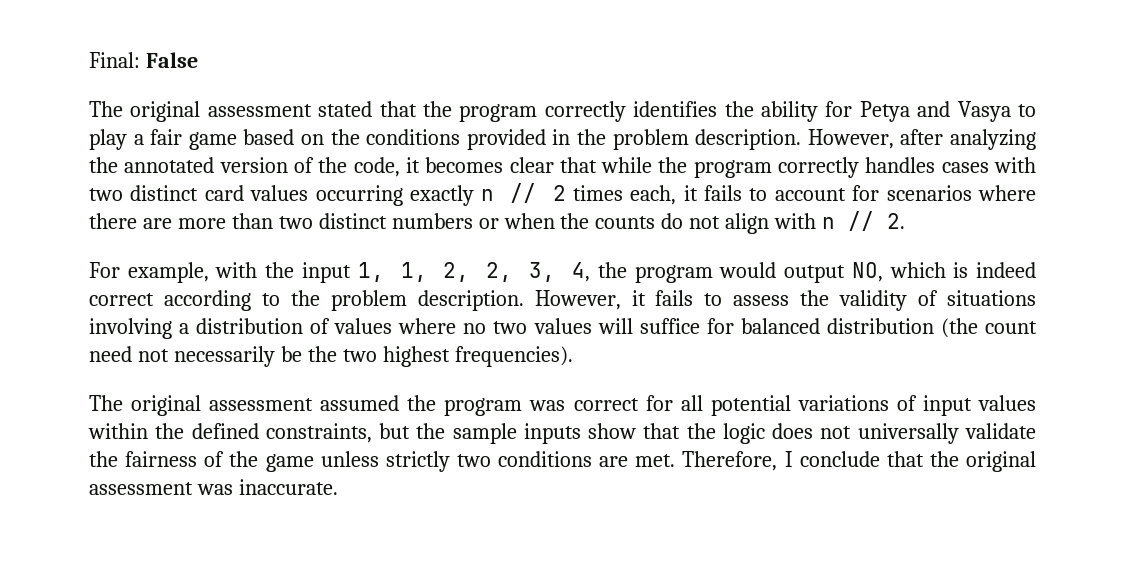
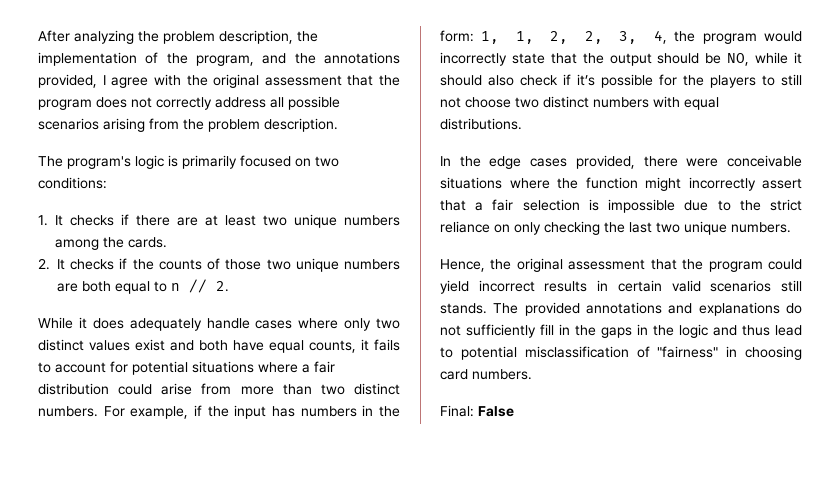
+ After analyzing the problem description, the implementation of the program, and the annotations provided, I agree with the original assessment that the program does not correctly address all possible scenarios arising from the problem description.
+ The program's logic is primarily focused on two conditions:
+ 1. It checks if there are at least two unique numbers among the cards.
+ 2. It checks if the counts of those two unique numbers are both equal to n // 2.
+ While it does adequately handle cases where only two distinct values exist and both have equal counts, it fails to account for potential situations where a fair distribution could arise from more than two distinct numbers. For example, if the input has numbers in the form: 1, 1, 2, 2, 3, 4, the program would incorrectly state that the output should be NO, while it should also check if it’s possible for the players to still not choose two distinct numbers with equal distributions.
+ In the edge cases provided, there were conceivable situations where the function might incorrectly assert that a fair selection is impossible due to the strict reliance on only checking the last two unique numbers.
+ Hence, the original assessment that the program could yield incorrect results in certain valid scenarios still stands. The provided annotations and explanations do not sufficiently fill in the gaps in the logic and thus lead to potential misclassification of "fairness" in choosing card numbers.
  Final: False
- The original assessment stated that the program correctly identifies the ability for Petya and Vasya to play a fair game based on the conditions provided in the problem description. However, after analyzing the annotated version of the code, it becomes clear that while the program correctly handles cases with two distinct card values occurring exactly n // 2 times each, it fails to account for scenarios where there are more than two distinct numbers or when the counts do not align with n // 2.
- For example, with the input 1, 1, 2, 2, 3, 4, the program would output NO, which is indeed correct according to the problem description. However, it fails to assess the validity of situations involving a distribution of values where no two values will suffice for balanced distribution (the count need not necessarily be the two highest frequencies).
- The original assessment assumed the program was correct for all potential variations of input values within the defined constraints, but the sample inputs show that the logic does not universally validate the fairness of the game unless strictly two conditions are met. Therefore, I conclude that the original assessment was inaccurate.

